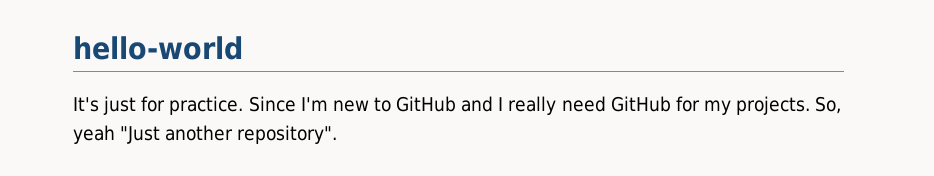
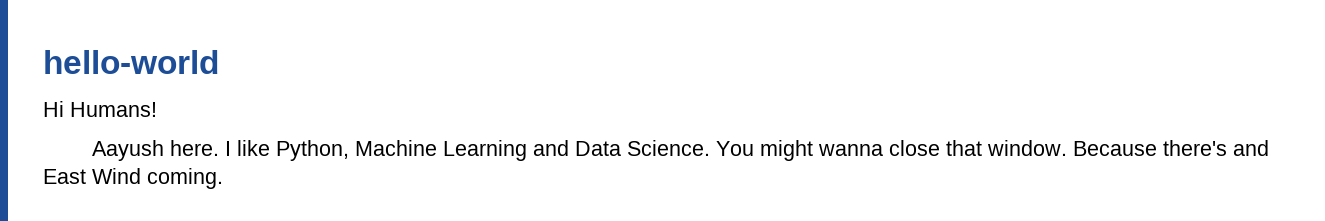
- It's just for practice. Since I'm new to GitHub and I really need GitHub for my projects. So, yeah "Just another repository".
+ Hi Humans!
+ Aayush here. I like Python, Machine Learning and Data Science. You might wanna close that window. Because there's and East Wind coming.

